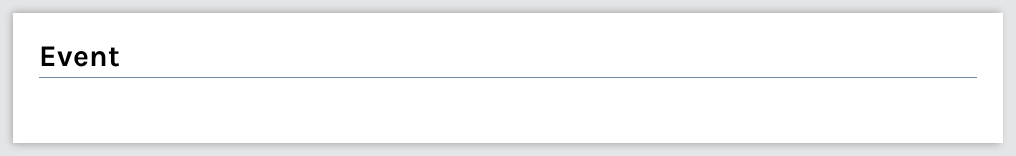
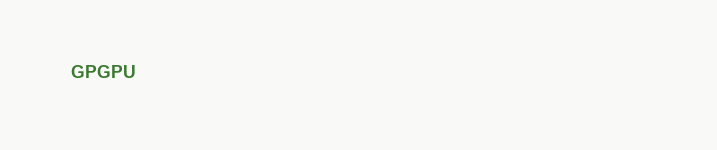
- Event
+ GPGPU

